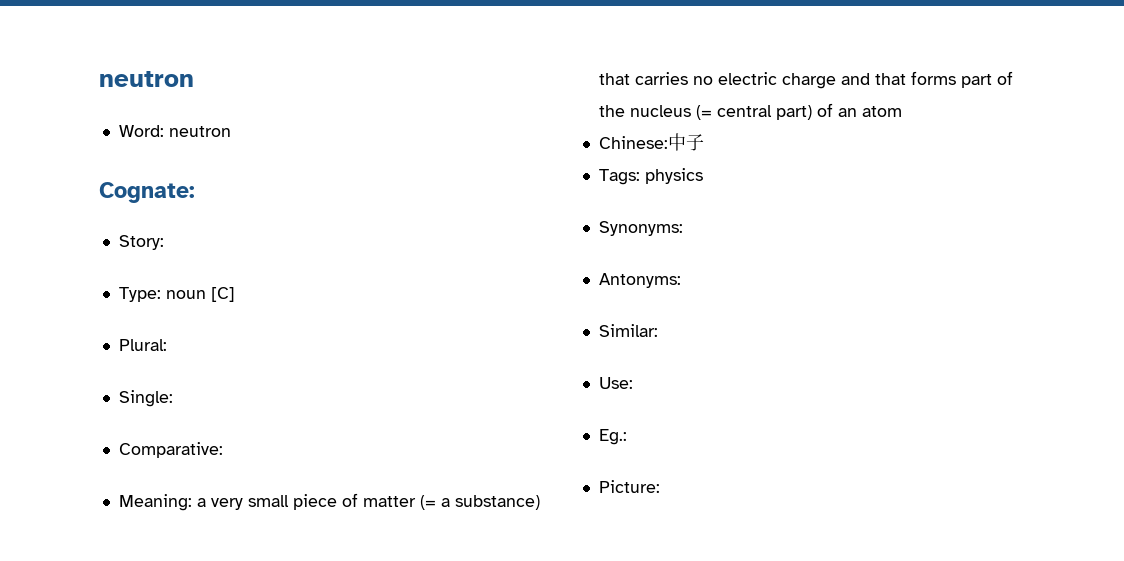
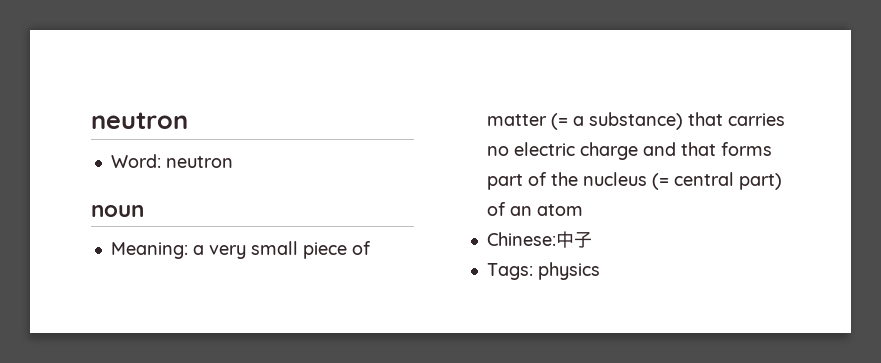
- Cognate:
- Story:
- Type: noun [C]
- Plural:
- Single:
- Comparative:
+ noun
- Synonyms:
- Antonyms:
- Similar:
- Use:
- Eg.:
- Picture:

